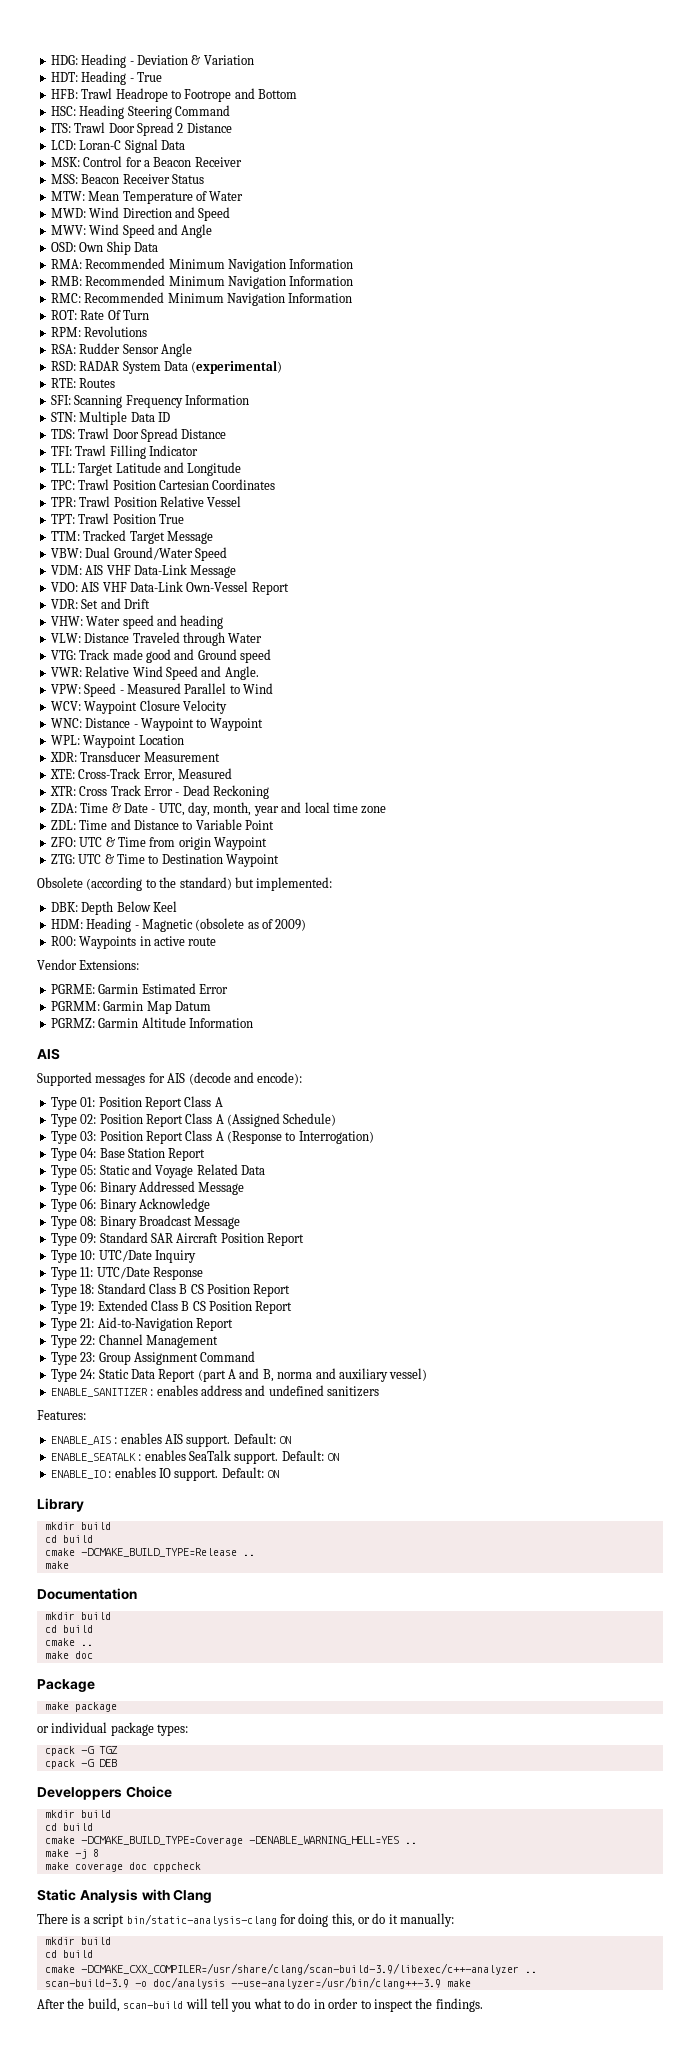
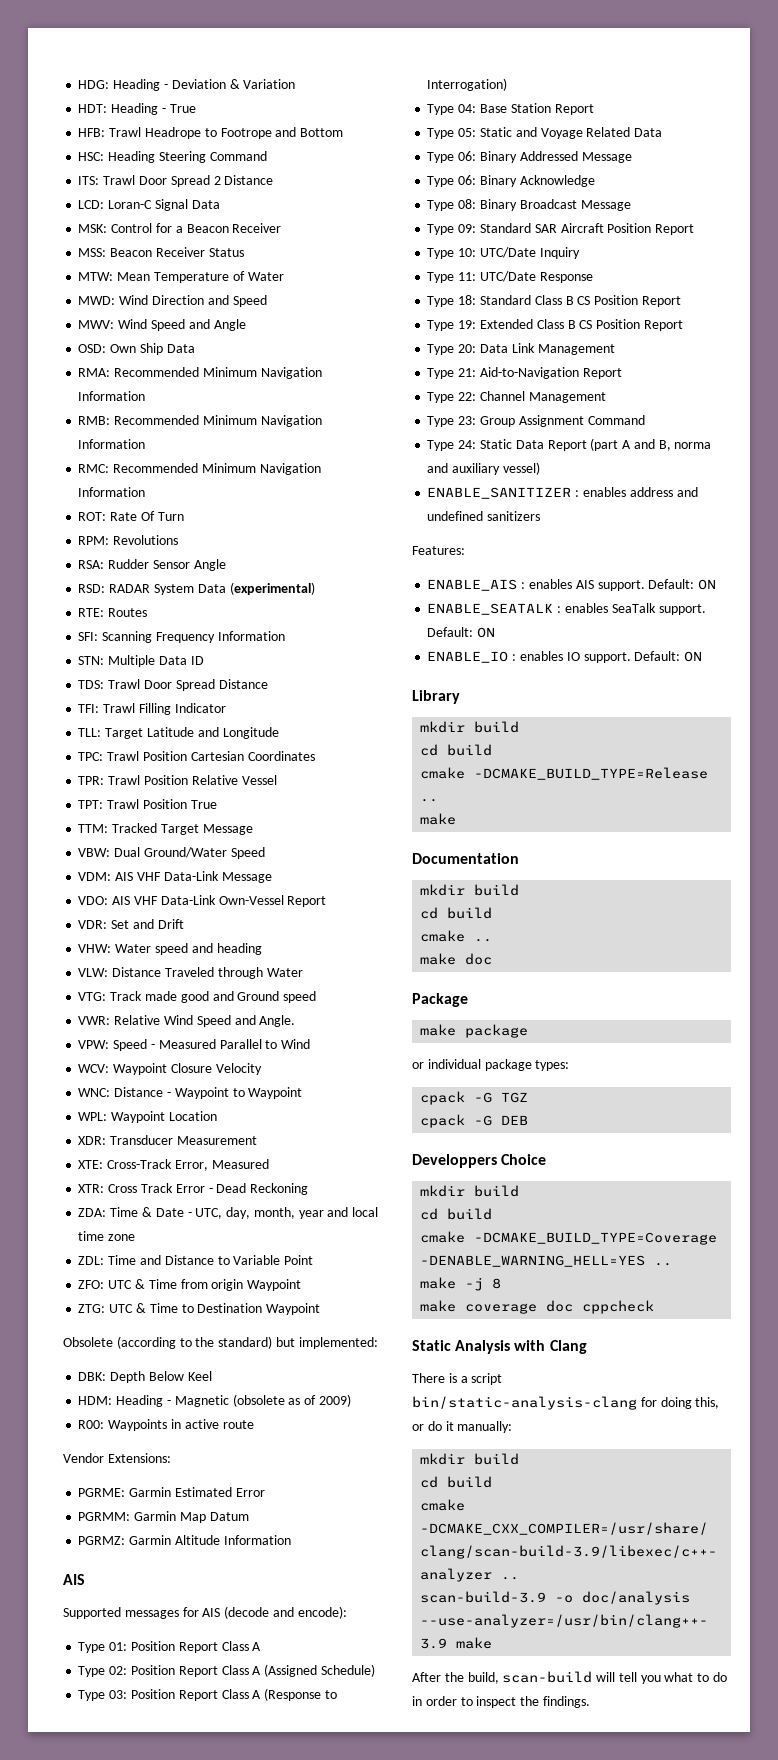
+ Type 20: Data Link Management

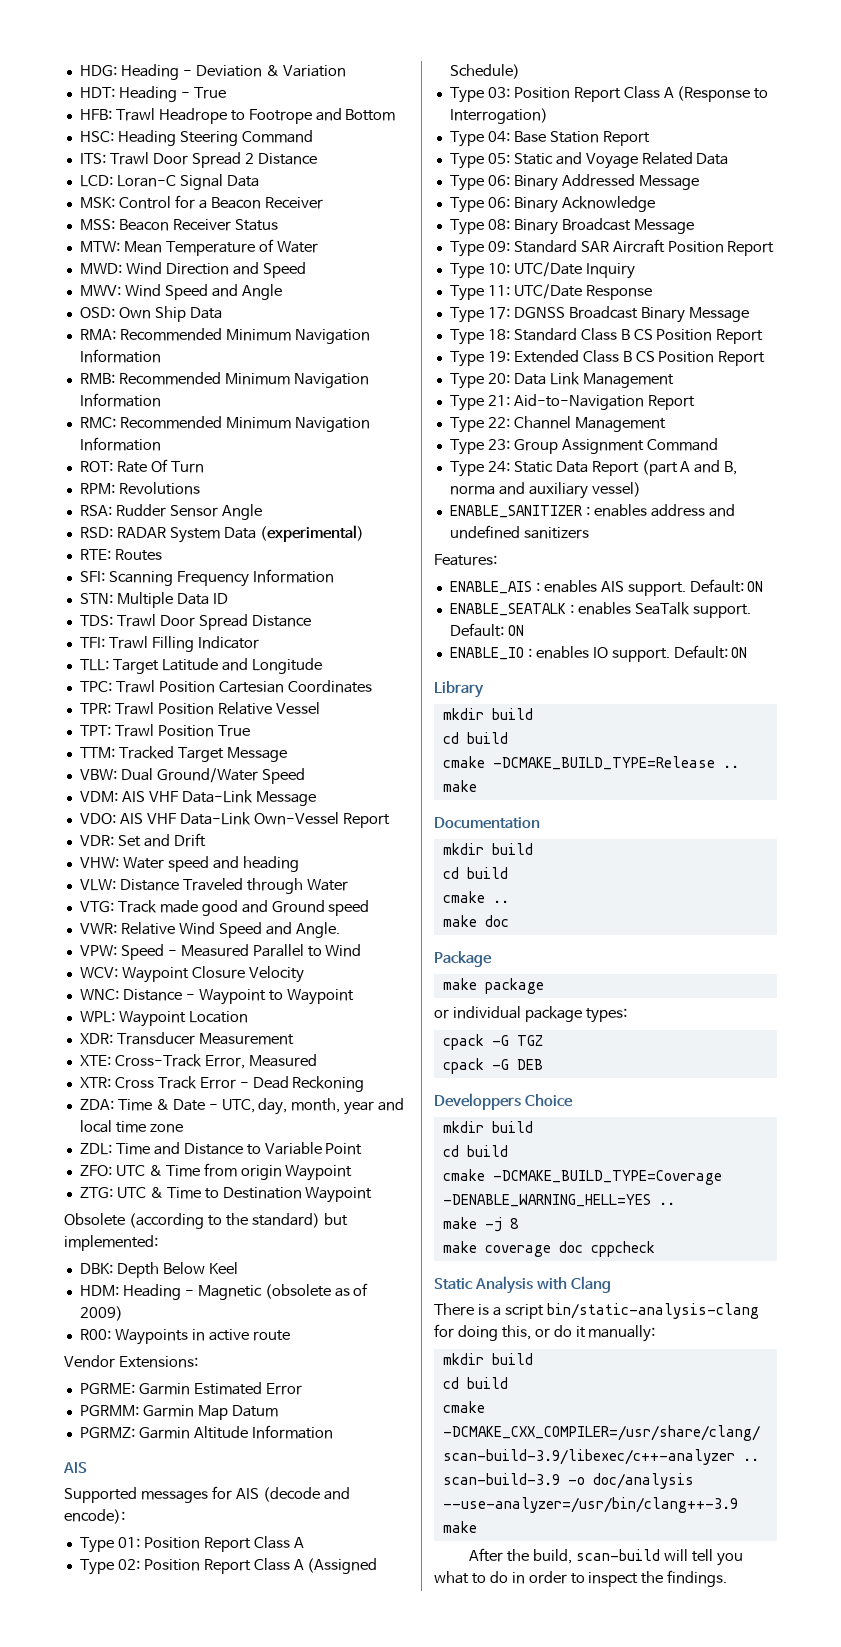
+ Type 17: DGNSS Broadcast Binary Message

